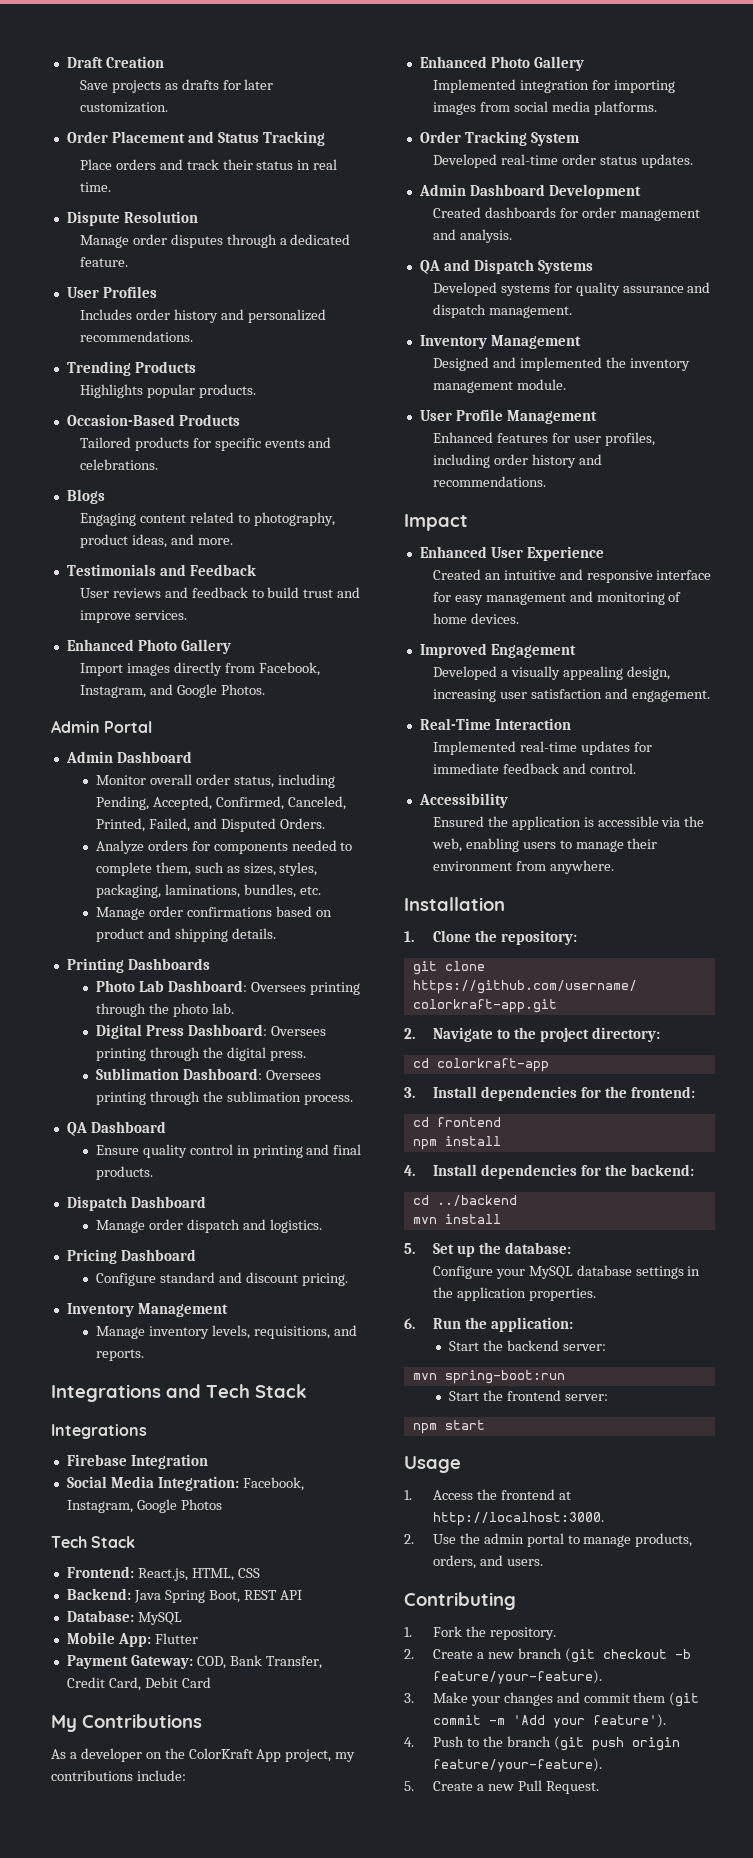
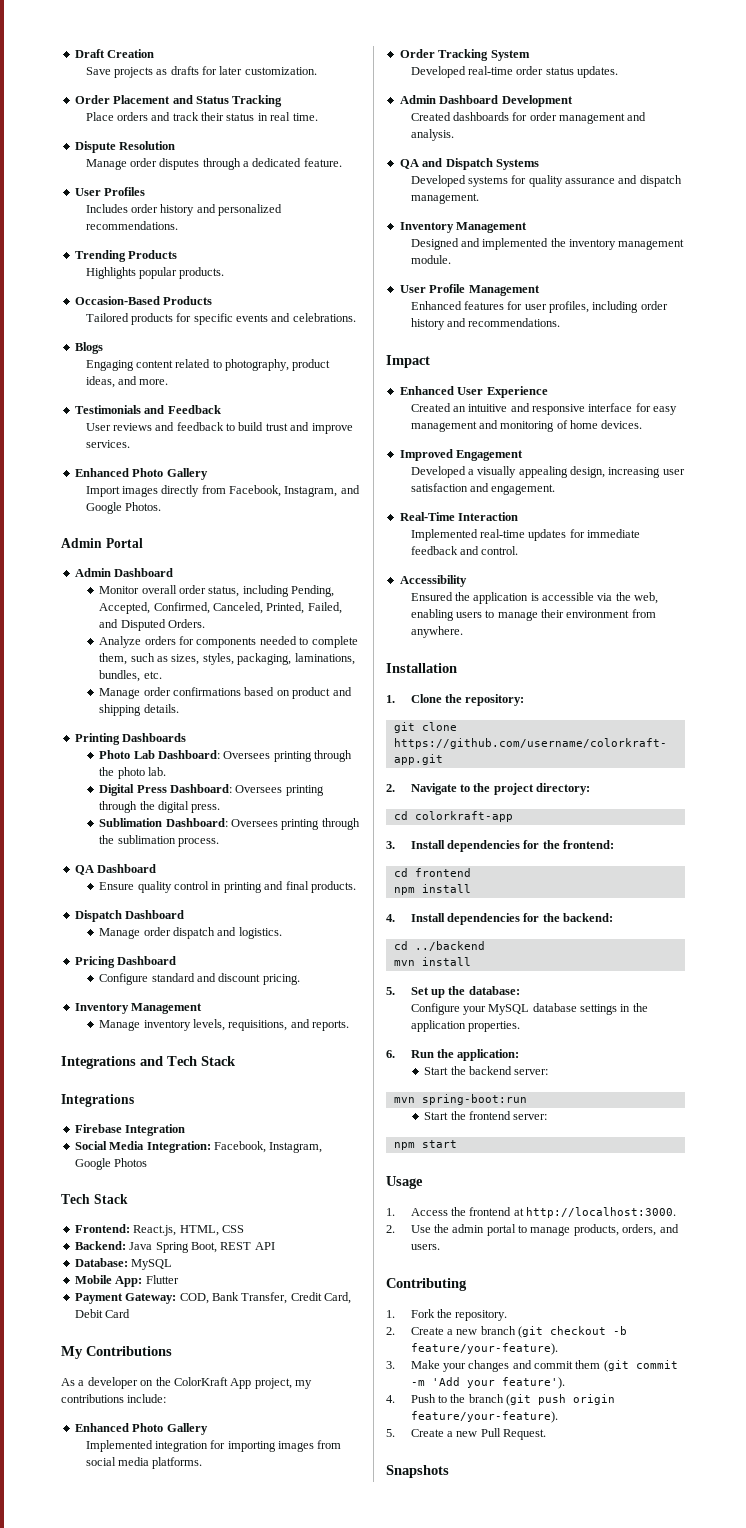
+ Snapshots

